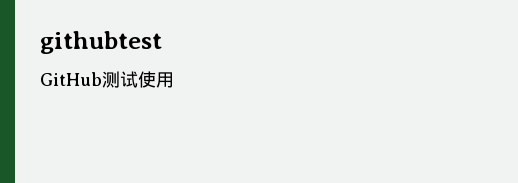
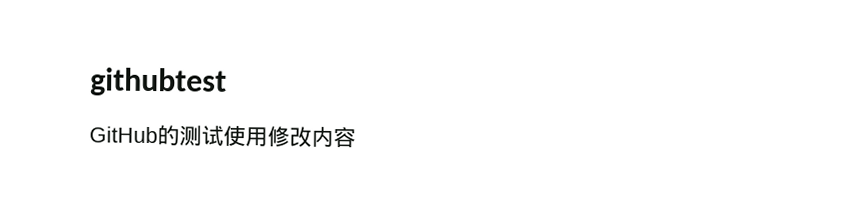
- GitHub测试使用
+ GitHub的测试使用修改内容

